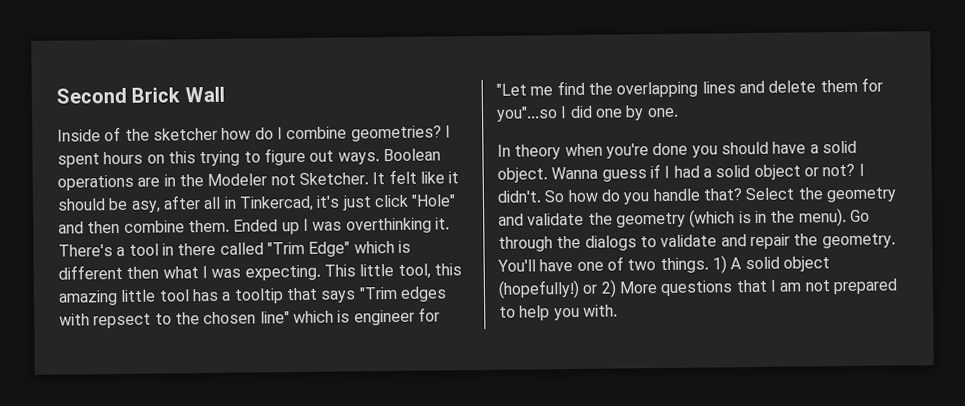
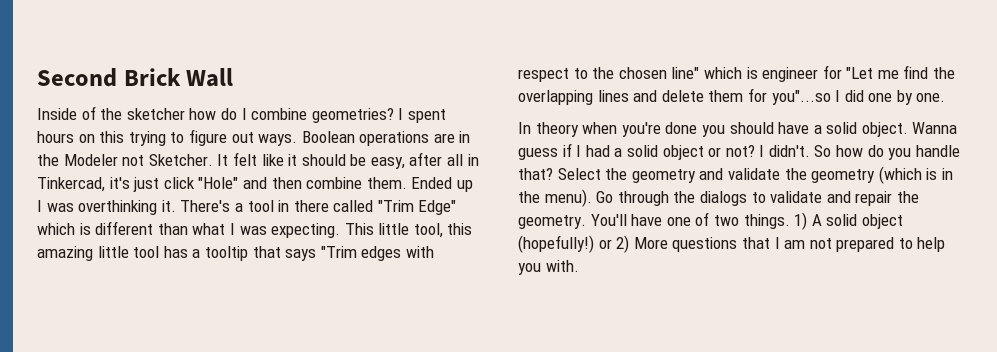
- It felt like it should be asy, after all in Tinkercad, it's just click "Hole" and then combine them.
+ It felt like it should be easy, after all in Tinkercad, it's just click "Hole" and then combine them.
- There's a tool in there called "Trim Edge" which is different then what I was expecting.
+ There's a tool in there called "Trim Edge" which is different than what I was expecting.
- This little tool, this amazing little tool has a tooltip that says "Trim edges with repsect to the chosen line" which is engineer for "Let me find the overlapping lines and delete them for you"...so I did one by one.
+ This little tool, this amazing little tool has a tooltip that says "Trim edges with respect to the chosen line" which is engineer for "Let me find the overlapping lines and delete them for you"...so I did one by one.

